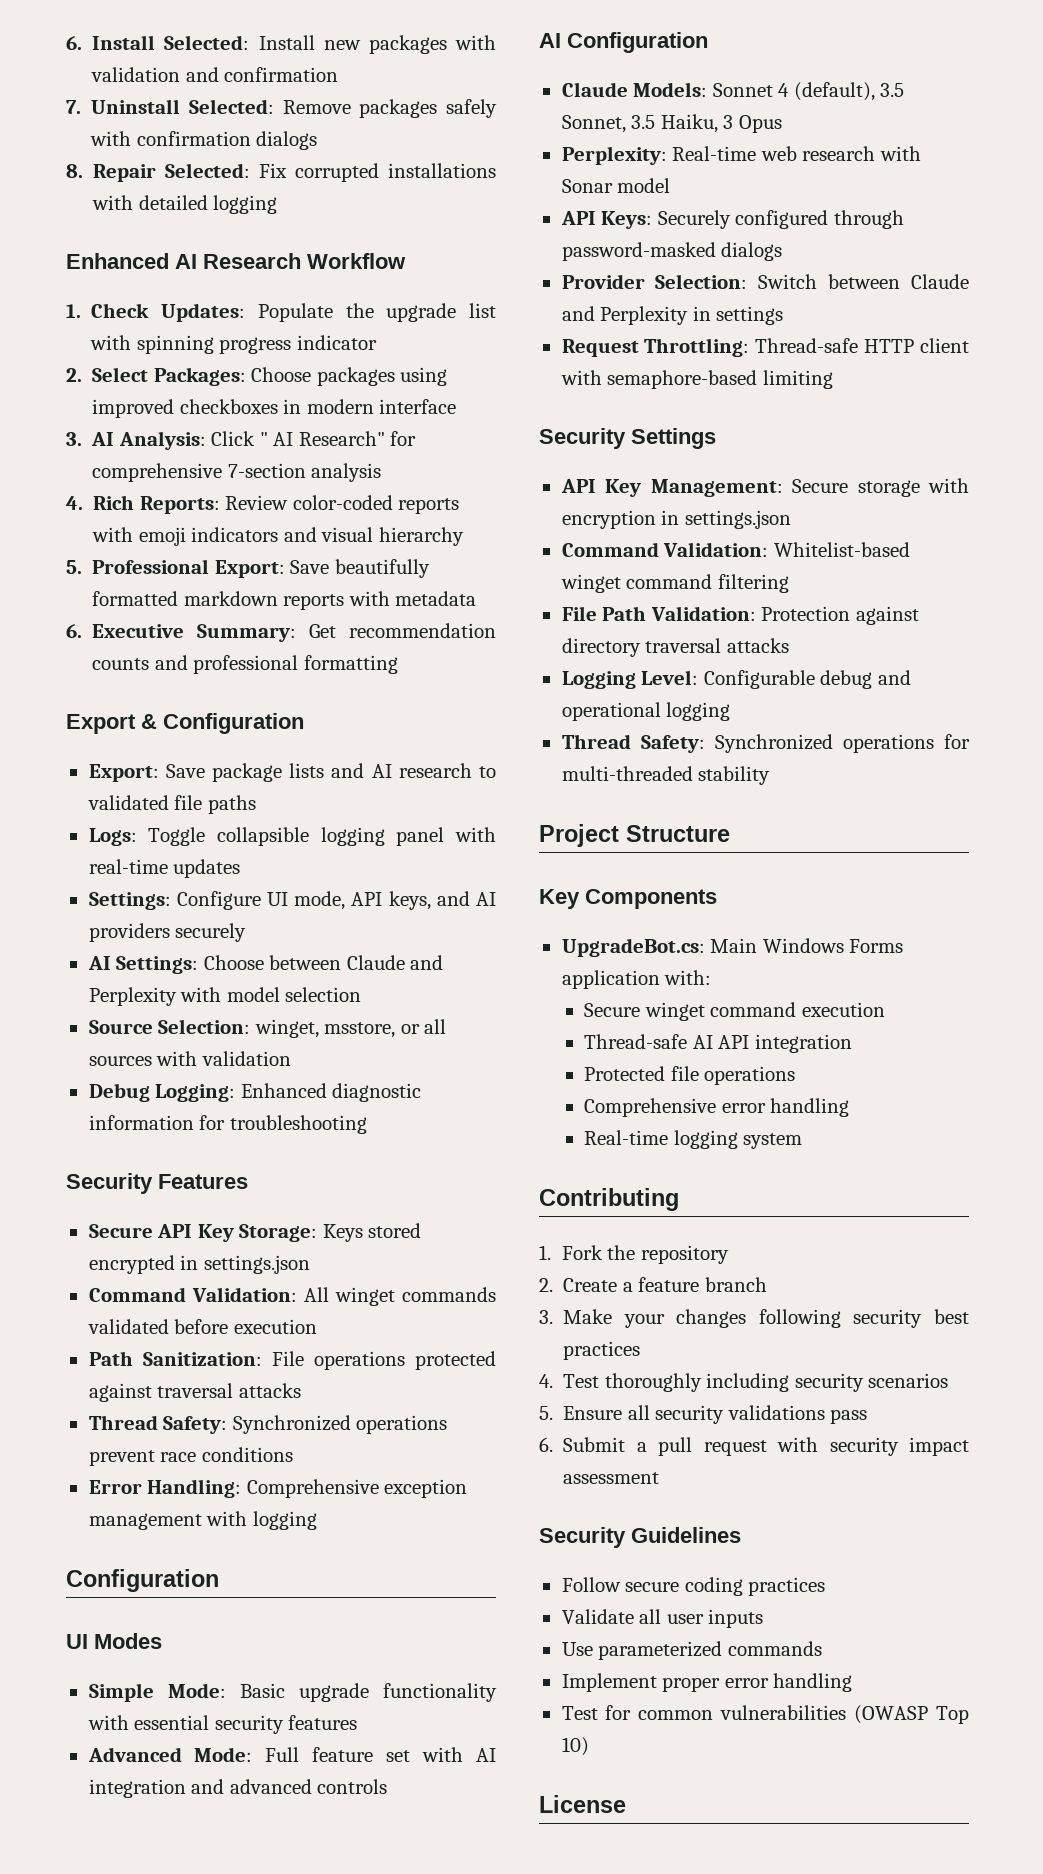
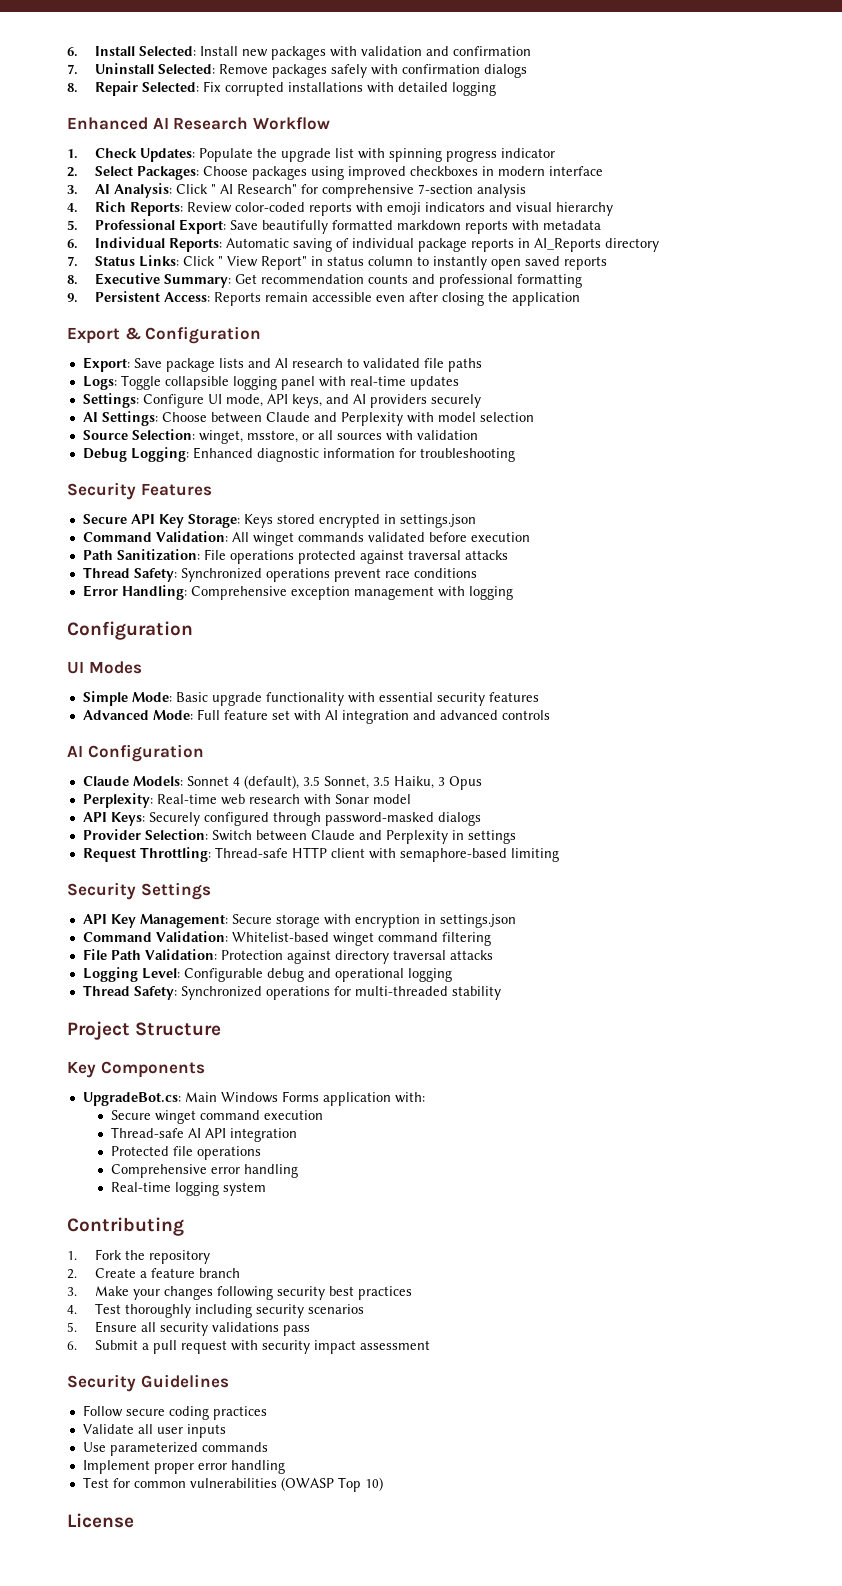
- 6. Executive Summary: Get recommendation counts and professional formatting
+ 6. Individual Reports: Automatic saving of individual package reports in AI_Reports directory
+ 7. Status Links: Click " View Report" in status column to instantly open saved reports
+ 8. Executive Summary: Get recommendation counts and professional formatting
+ 9. Persistent Access: Reports remain accessible even after closing the application

